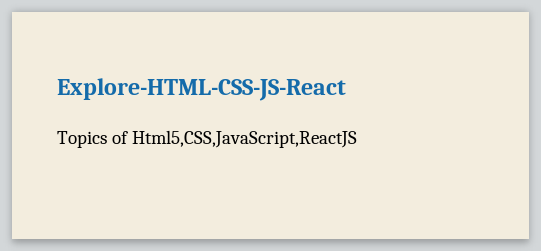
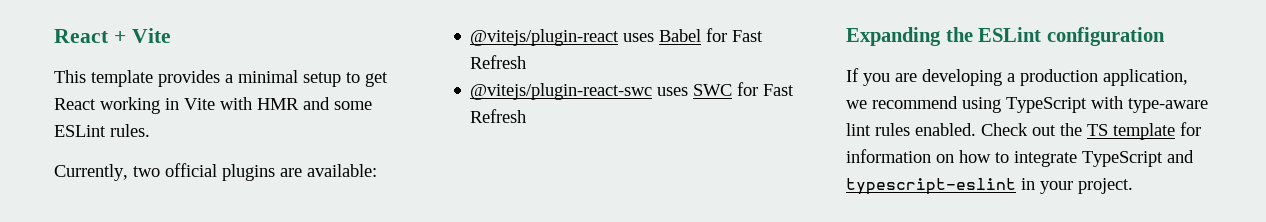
- Explore-HTML-CSS-JS-React
- Topics of Html5,CSS,JavaScript,ReactJS
+ React + Vite
+ This template provides a minimal setup to get React working in Vite with HMR and some ESLint rules.
+ Currently, two official plugins are available:
+ @vitejs/plugin-react uses Babel for Fast Refresh
+ @vitejs/plugin-react-swc uses SWC for Fast Refresh
+ Expanding the ESLint configuration
+ If you are developing a production application, we recommend using TypeScript with type-aware lint rules enabled. Check out the TS template for information on how to integrate TypeScript and typescript-eslint in your project.

